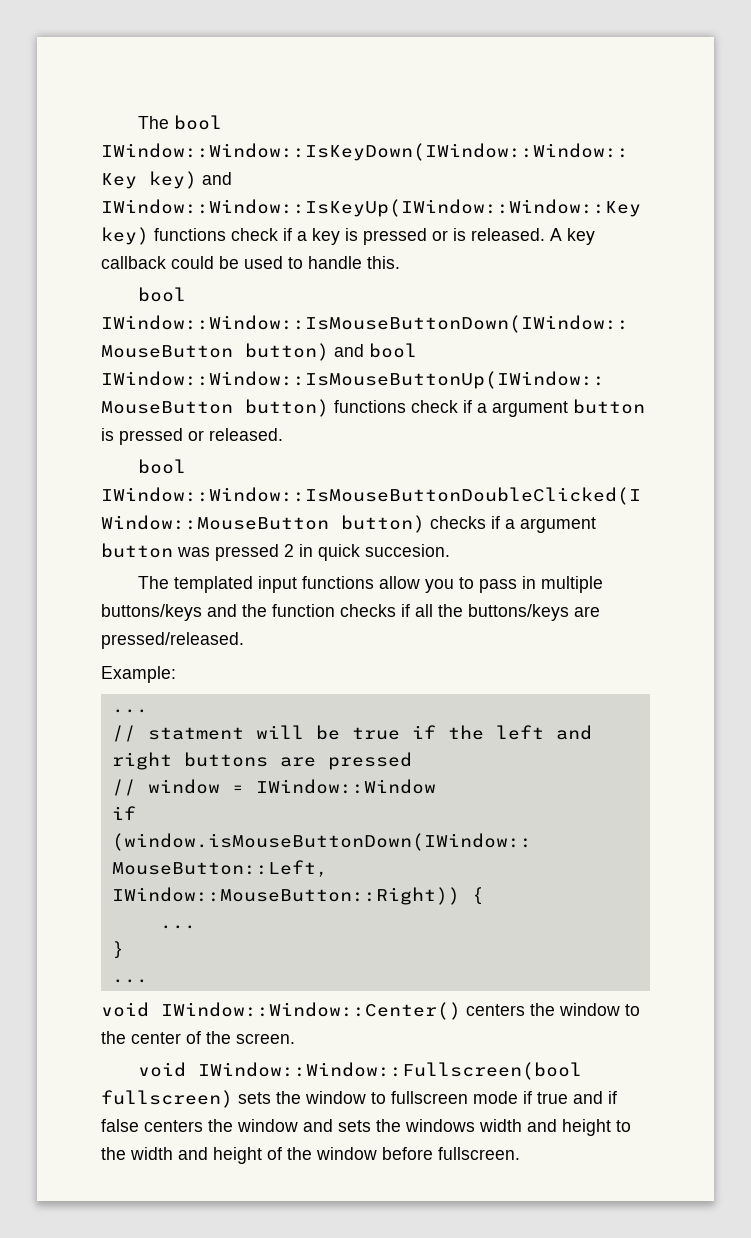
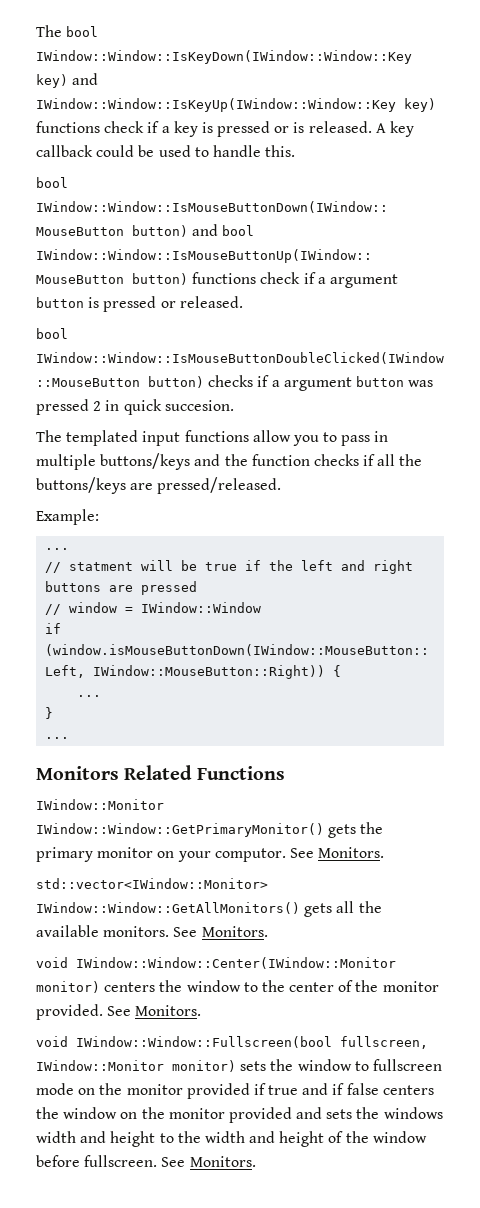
- void IWindow::Window::Center() centers the window to the center of the screen.
+ Monitors Related Functions
+ IWindow::Monitor IWindow::Window::GetPrimaryMonitor() gets the primary monitor on your computor. See Monitors.
+ std::vector<IWindow::Monitor> IWindow::Window::GetAllMonitors() gets all the available monitors. See Monitors.
+ void IWindow::Window::Center(IWindow::Monitor monitor) centers the window to the center of the monitor provided. See Monitors.
- void IWindow::Window::Fullscreen(bool fullscreen) sets the window to fullscreen mode if true and if false centers the window and sets the windows width and height to the width and height of the window before fullscreen.
+ void IWindow::Window::Fullscreen(bool fullscreen, IWindow::Monitor monitor) sets the window to fullscreen mode on the monitor provided if true and if false centers the window on the monitor provided and sets the windows width and height to the width and height of the window before fullscreen. See Monitors.

